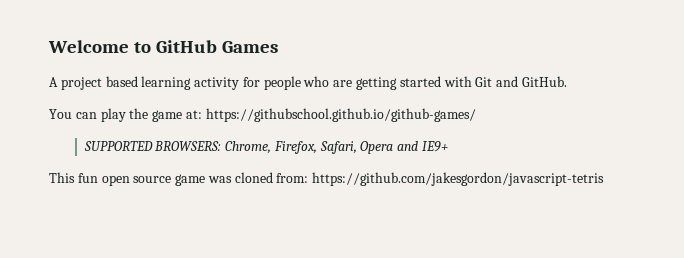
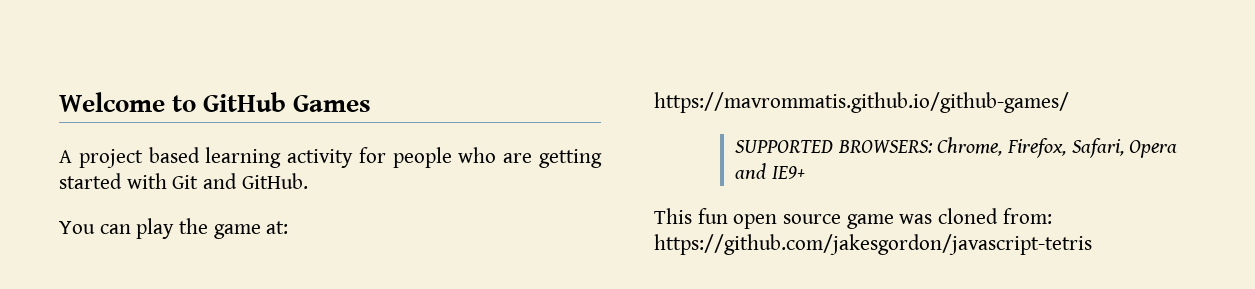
- You can play the game at: https://githubschool.github.io/github-games/
+ You can play the game at: https://mavrommatis.github.io/github-games/

